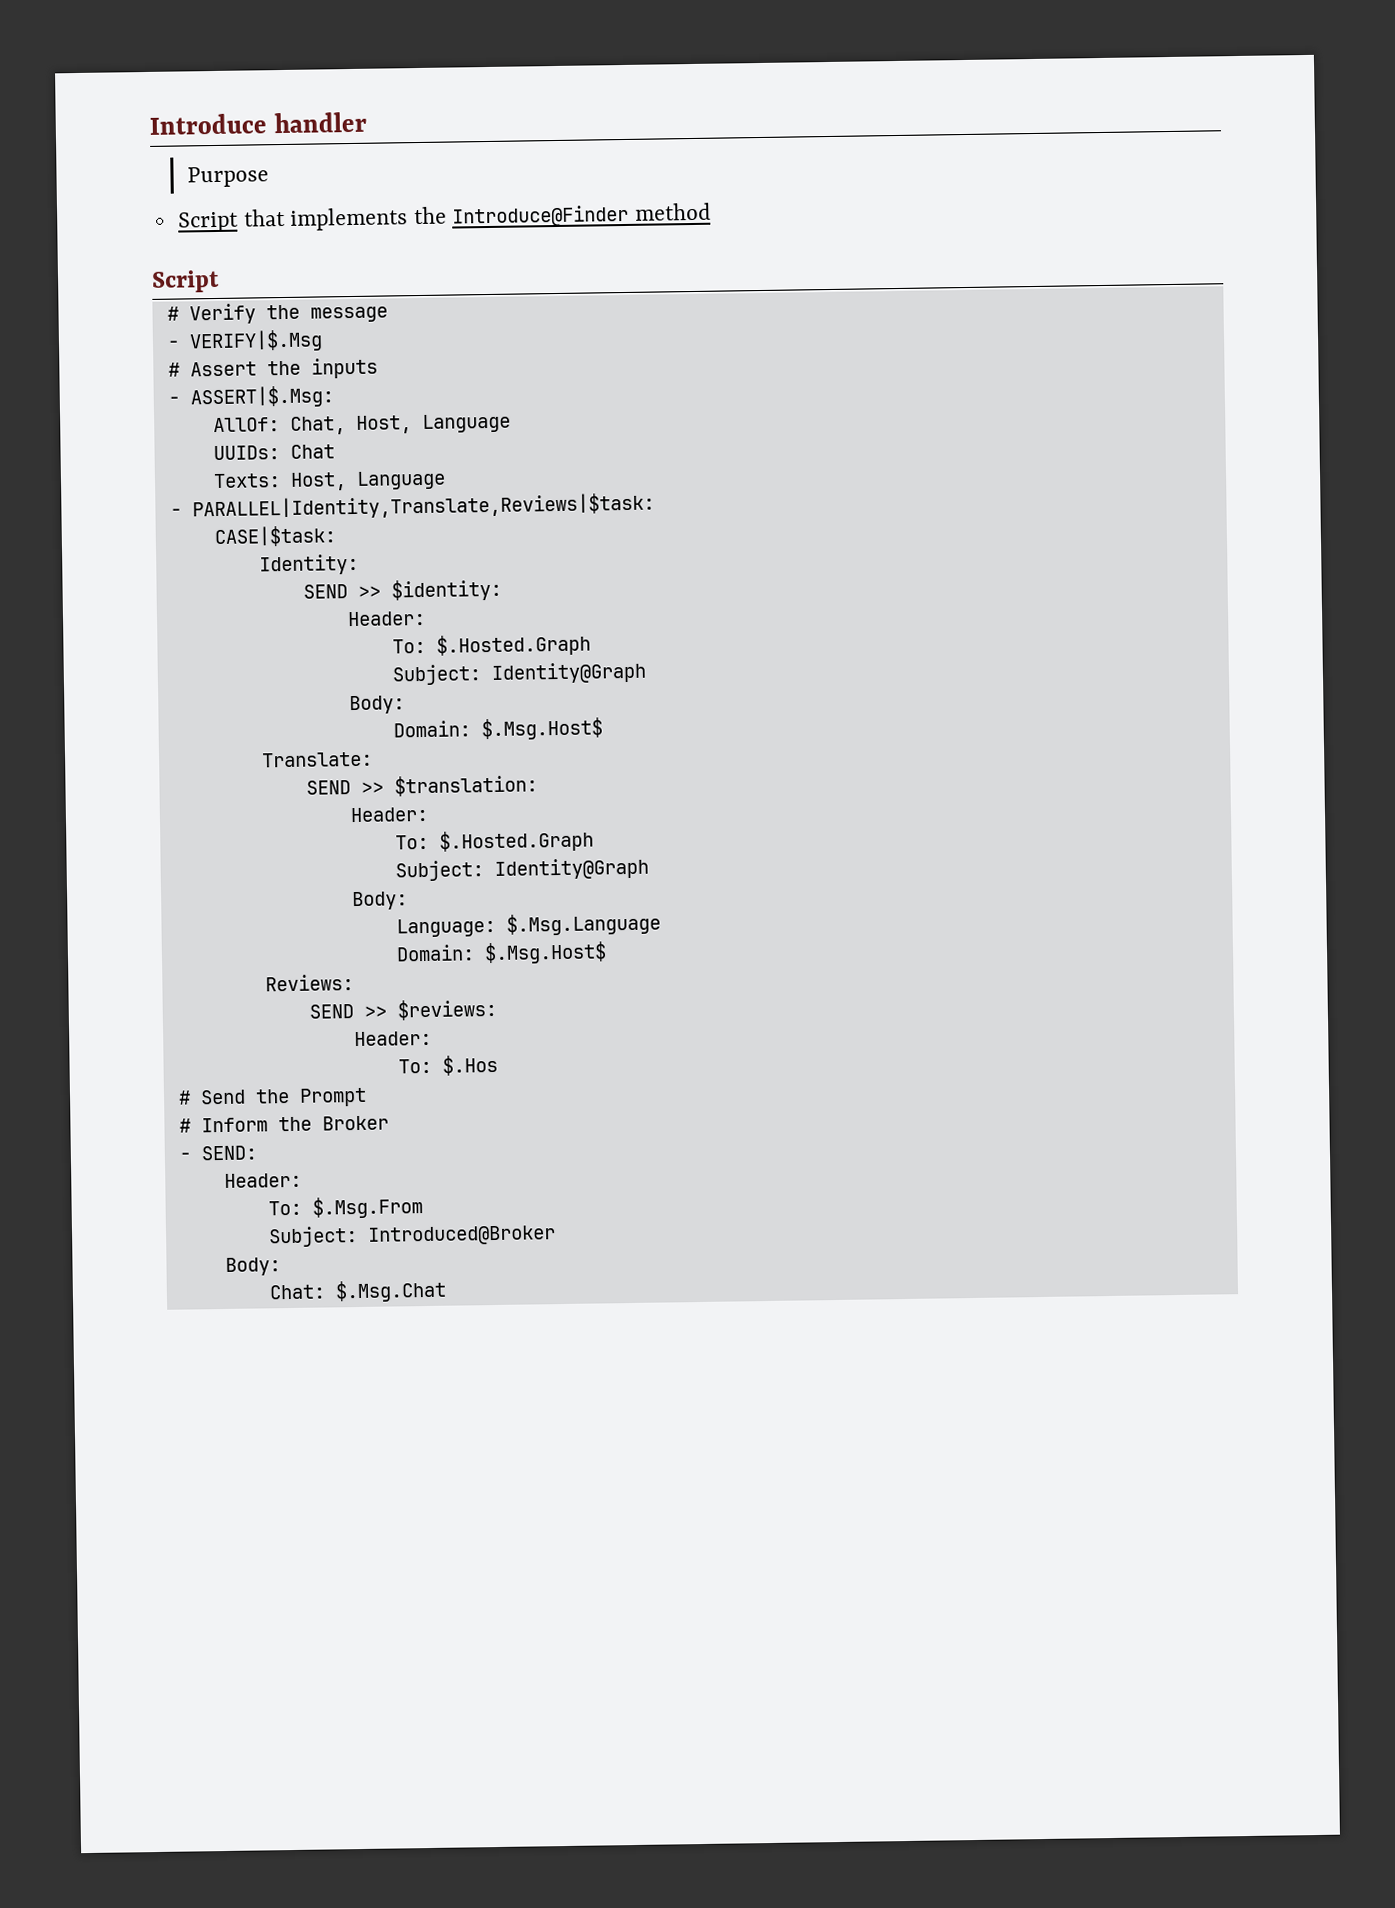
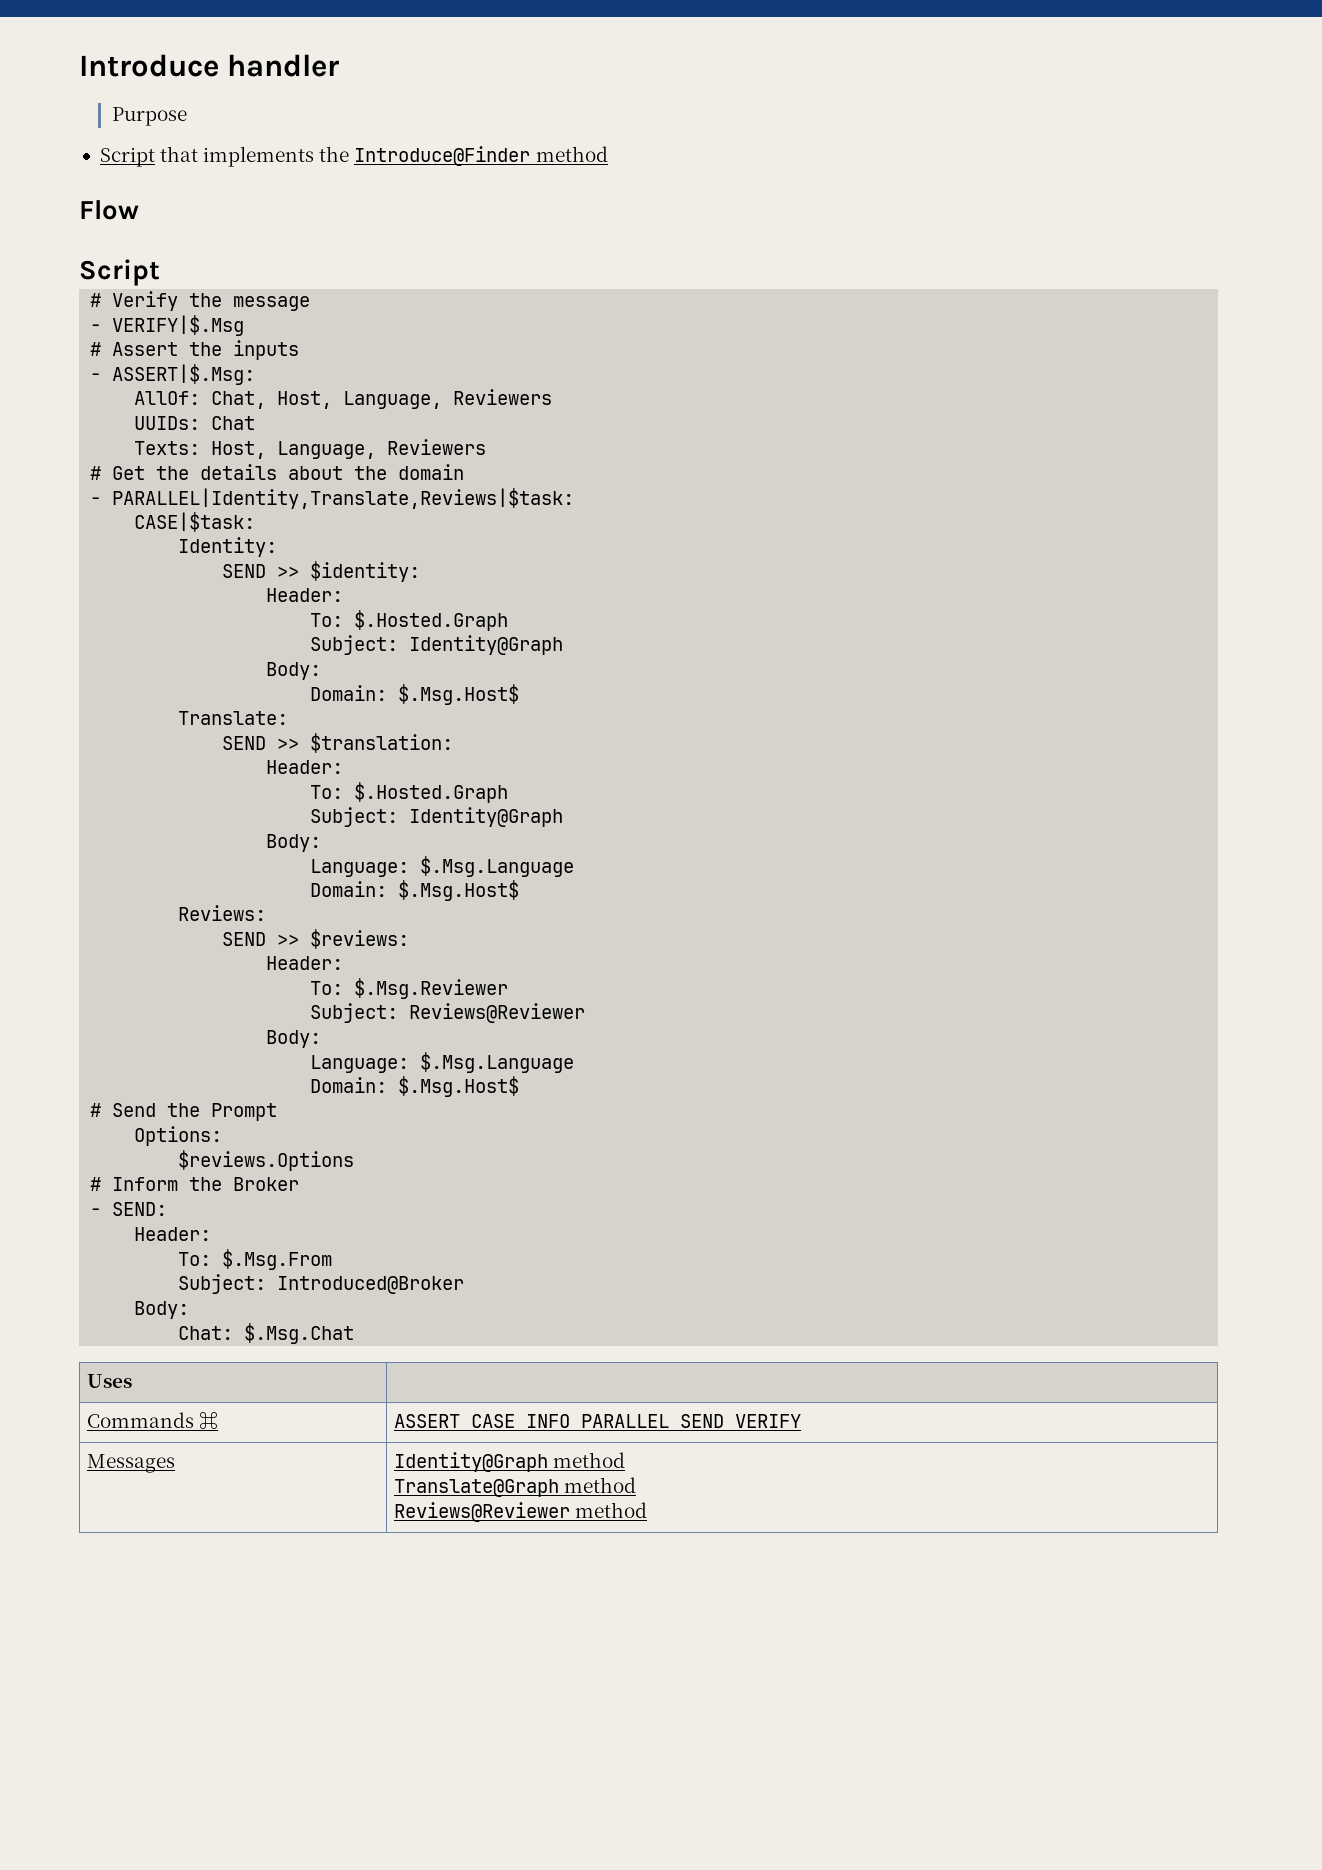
+ Flow
- AllOf: Chat, Host, Language
+ AllOf: Chat, Host, Language, Reviewers
- Texts: Host, Language
+ Texts: Host, Language, Reviewers
+ # Get the details about the domain
- To: $.Hos
+ To: $.Msg.Reviewer
+ Subject: Reviews@Reviewer
+ Body:
+ Language: $.Msg.Language
+ Domain: $.Msg.Host$
+ Options:
+ $reviews.Options
+ Uses |
+ Commands ⌘ | ASSERT CASE INFO PARALLEL SEND VERIFY
+ Messages | Identity@Graph method
+ Translate@Graph method
+ Reviews@Reviewer method

